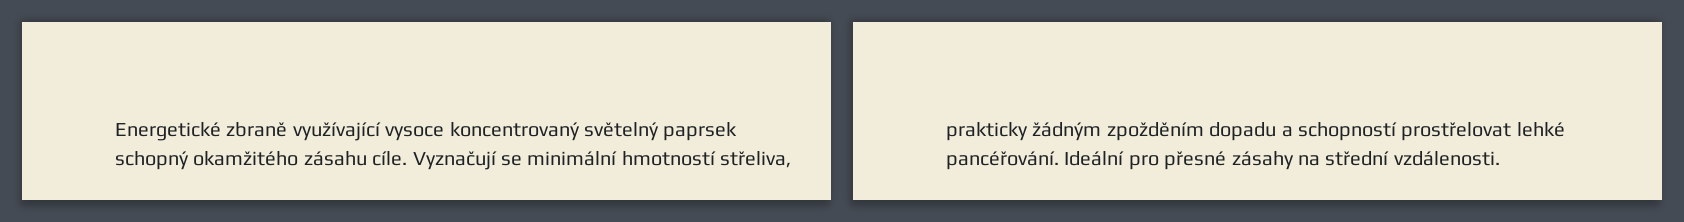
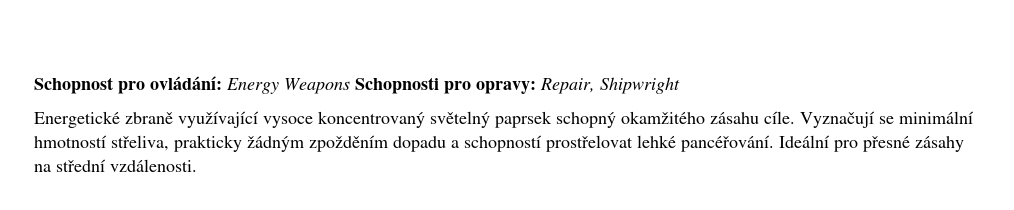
+ Schopnost pro ovládání: Energy Weapons Schopnosti pro opravy: Repair, Shipwright

